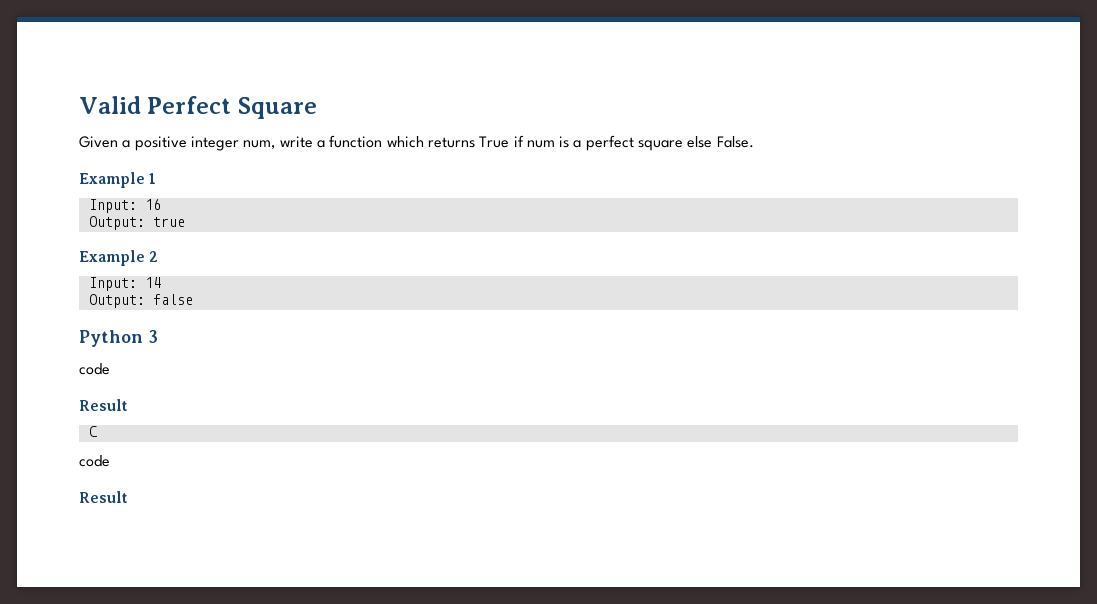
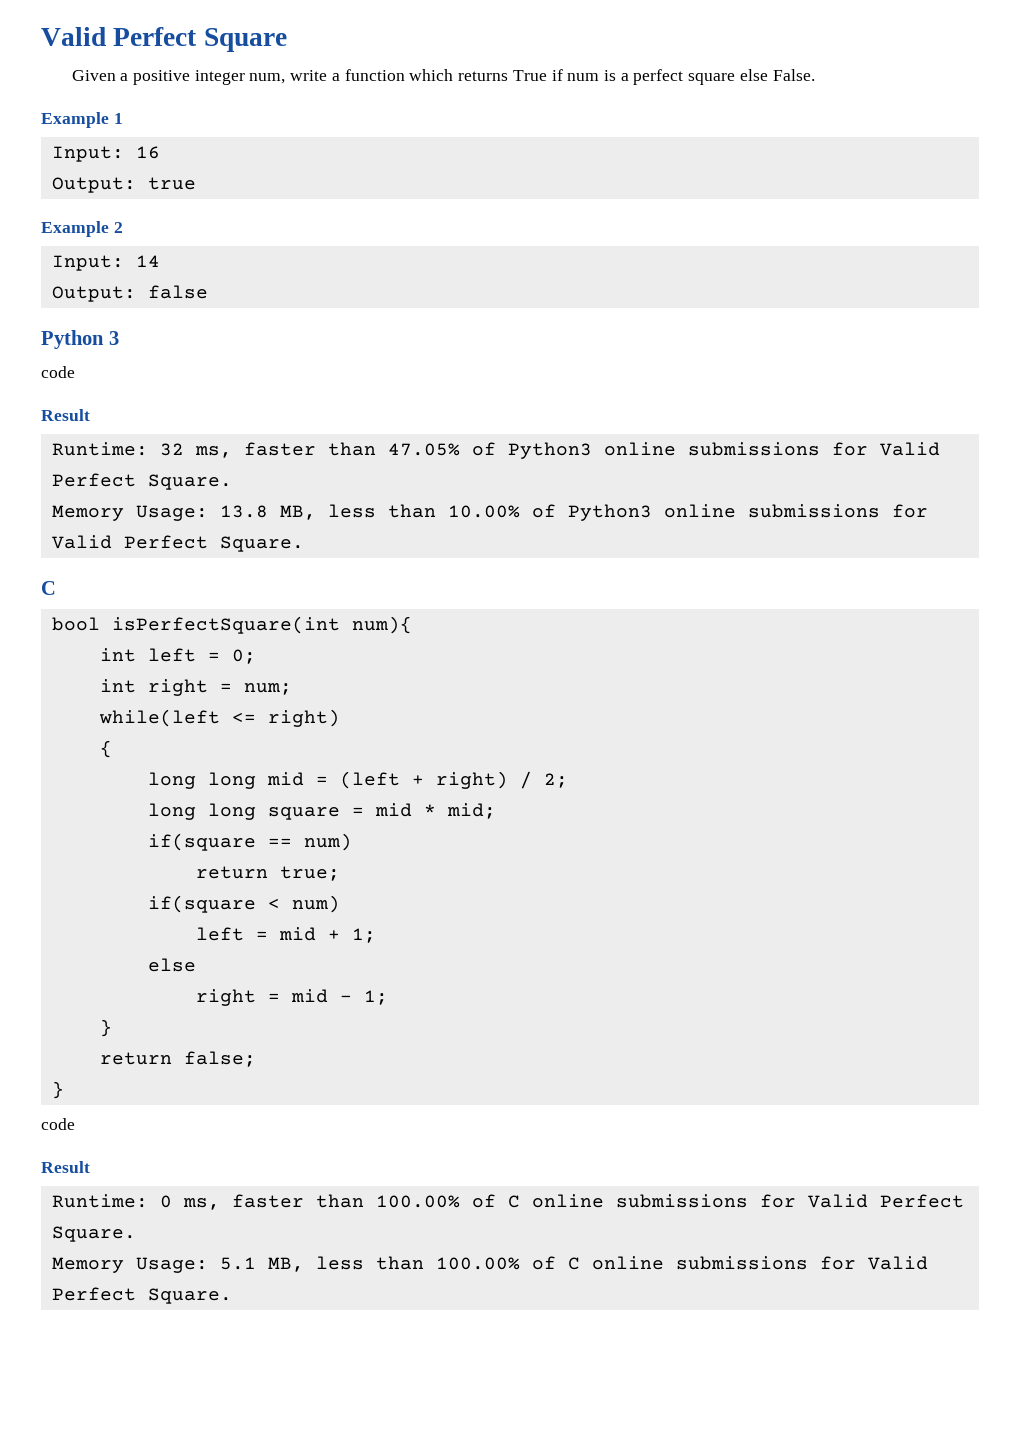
+ Runtime: 32 ms, faster than 47.05% of Python3 online submissions for Valid Perfect Square.
+ Memory Usage: 13.8 MB, less than 10.00% of Python3 online submissions for Valid Perfect Square.
  C
+ bool isPerfectSquare(int num){
+ int left = 0;
+ int right = num;
+ while(left <= right)
+ {
+ long long mid = (left + right) / 2;
+ long long square = mid * mid;
+ if(square == num)
+ return true;
+ if(square < num)
+ left = mid + 1;
+ else
+ right = mid - 1;
+ }
+ return false;
+ }
  code
  Result
+ Runtime: 0 ms, faster than 100.00% of C online submissions for Valid Perfect Square.
+ Memory Usage: 5.1 MB, less than 100.00% of C online submissions for Valid Perfect Square.

